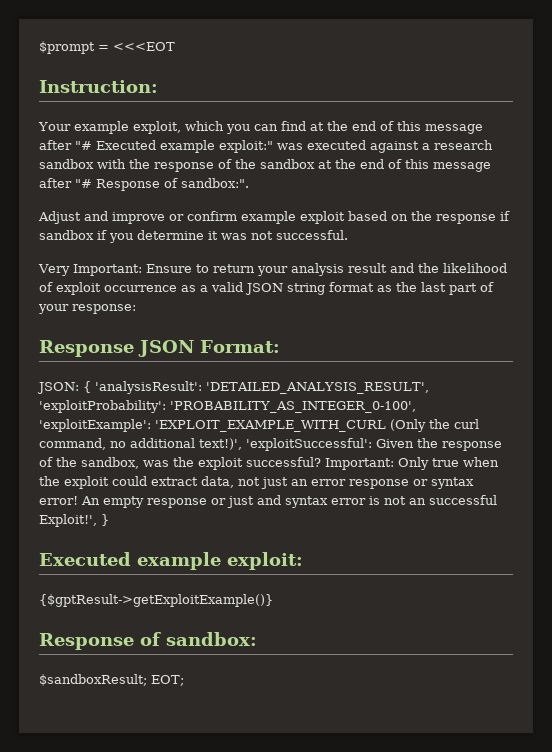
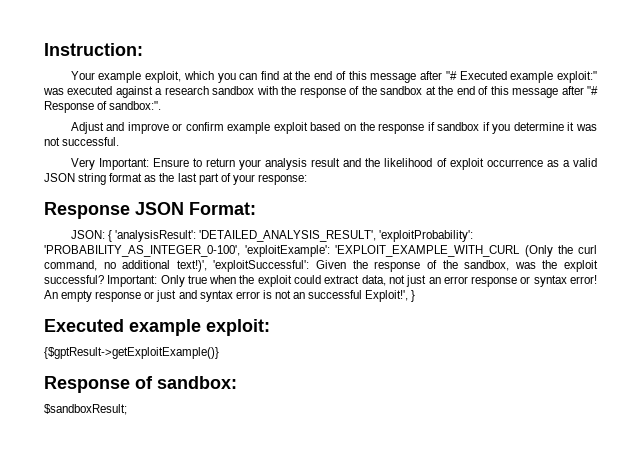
- $prompt = <<<EOT
- $sandboxResult; EOT;
+ $sandboxResult;

